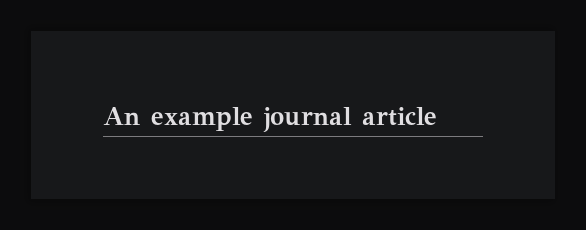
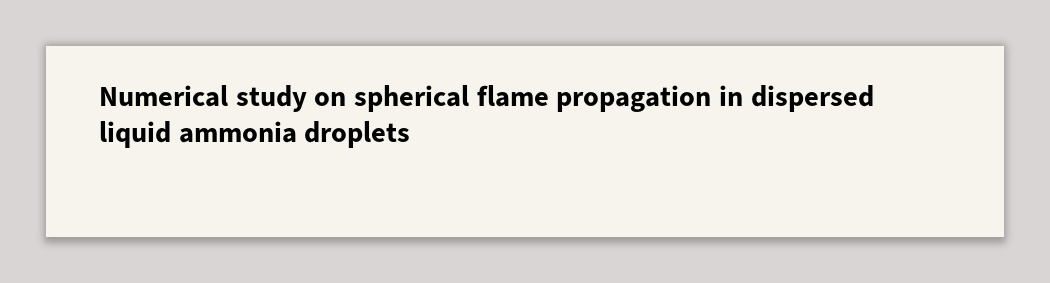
- An example journal article
+ Numerical study on spherical flame propagation in dispersed liquid ammonia droplets

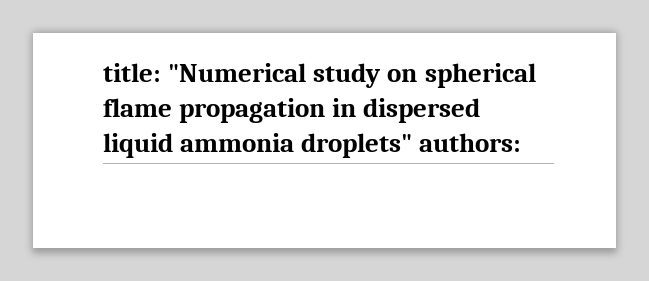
- Numerical study on spherical flame propagation in dispersed liquid ammonia droplets
+ title: "Numerical study on spherical flame propagation in dispersed liquid ammonia droplets" authors:

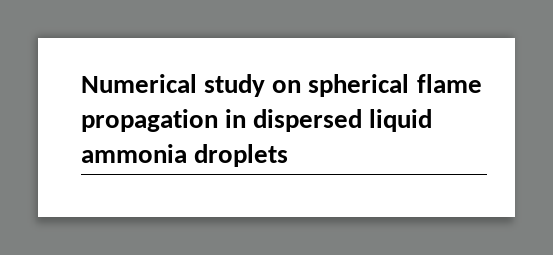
- title: "Numerical study on spherical flame propagation in dispersed liquid ammonia droplets" authors:
+ Numerical study on spherical flame propagation in dispersed liquid ammonia droplets

